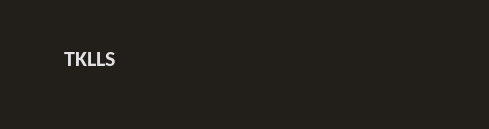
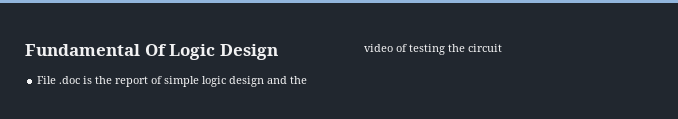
- TKLLS
+ Fundamental Of Logic Design
+ File .doc is the report of simple logic design and the video of testing the circuit

